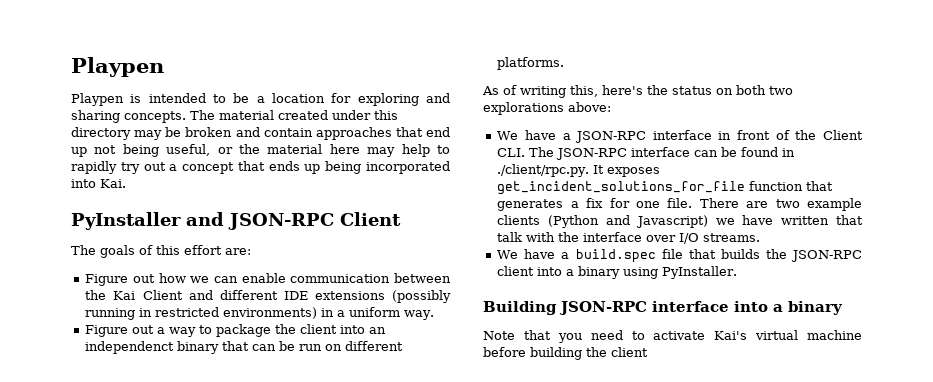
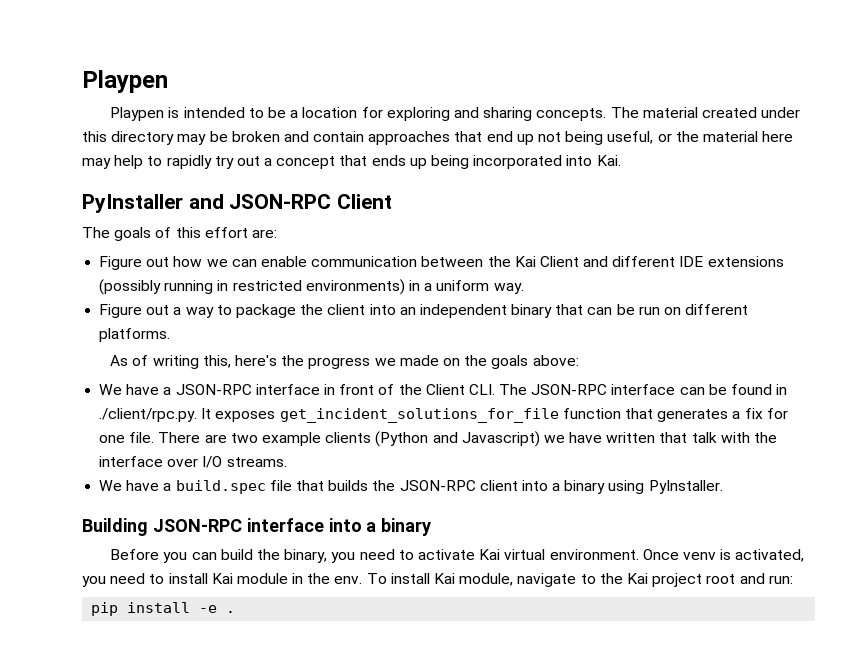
- Figure out a way to package the client into an independenct binary that can be run on different platforms.
+ Figure out a way to package the client into an independent binary that can be run on different platforms.
- As of writing this, here's the status on both two explorations above:
+ As of writing this, here's the progress we made on the goals above:
- Note that you need to activate Kai's virtual machine before building the client
+ Before you can build the binary, you need to activate Kai virtual environment. Once venv is activated, you need to install Kai module in the env. To install Kai module, navigate to the Kai project root and run:
+ pip install -e .

